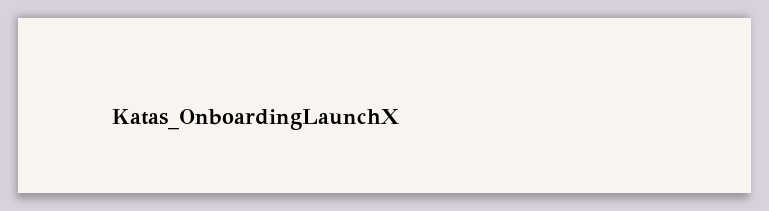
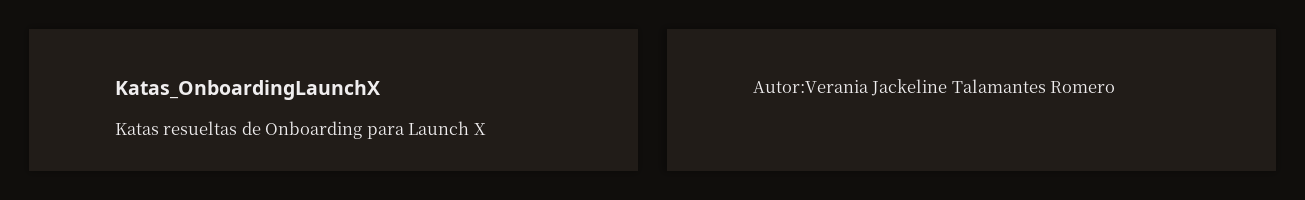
+ Katas resueltas de Onboarding para Launch X Autor:Verania Jackeline Talamantes Romero

